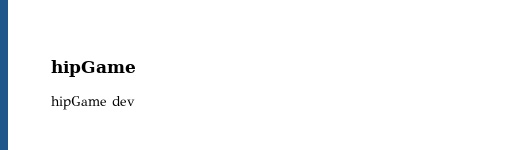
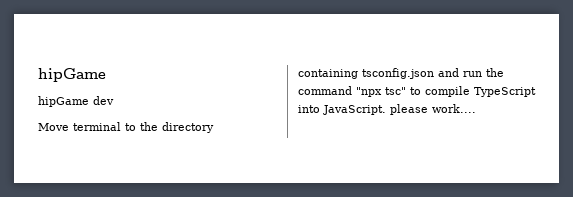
+ Move terminal to the directory containing tsconfig.json and run the command "npx tsc" to compile TypeScript into JavaScript. please work....

